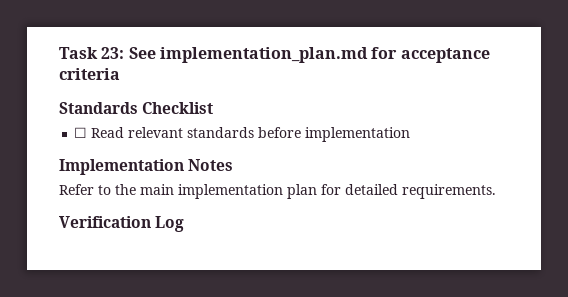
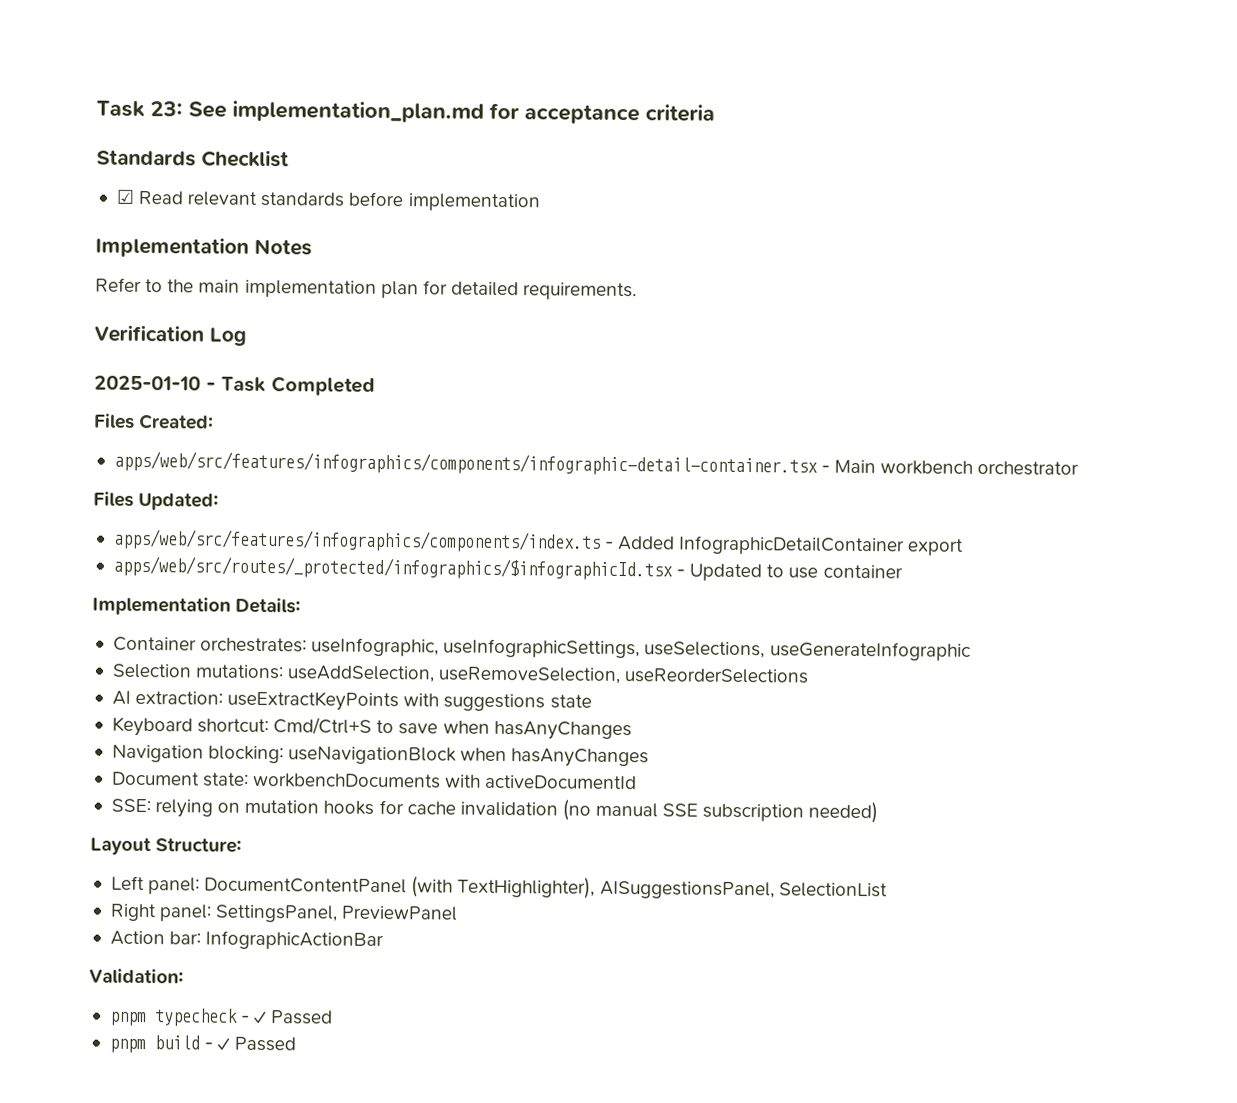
- ☐ Read relevant standards before implementation
+ ☑ Read relevant standards before implementation
+ 2025-01-10 - Task Completed
+ Files Created:
+ apps/web/src/features/infographics/components/infographic-detail-container.tsx - Main workbench orchestrator
+ Files Updated:
+ apps/web/src/features/infographics/components/index.ts - Added InfographicDetailContainer export
+ apps/web/src/routes/_protected/infographics/$infographicId.tsx - Updated to use container
+ Implementation Details:
+ Container orchestrates: useInfographic, useInfographicSettings, useSelections, useGenerateInfographic
+ Selection mutations: useAddSelection, useRemoveSelection, useReorderSelections
+ AI extraction: useExtractKeyPoints with suggestions state
+ Keyboard shortcut: Cmd/Ctrl+S to save when hasAnyChanges
+ Navigation blocking: useNavigationBlock when hasAnyChanges
+ Document state: workbenchDocuments with activeDocumentId
+ SSE: relying on mutation hooks for cache invalidation (no manual SSE subscription needed)
+ Layout Structure:
+ Left panel: DocumentContentPanel (with TextHighlighter), AISuggestionsPanel, SelectionList
+ Right panel: SettingsPanel, PreviewPanel
+ Action bar: InfographicActionBar
+ Validation:
+ pnpm typecheck - ✓ Passed
+ pnpm build - ✓ Passed

